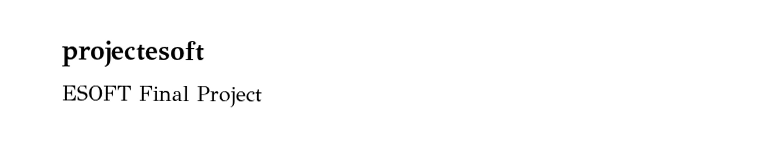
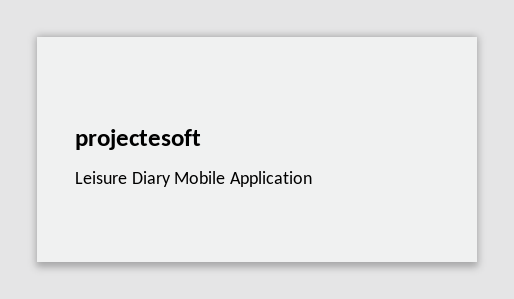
- ESOFT Final Project
+ Leisure Diary Mobile Application

